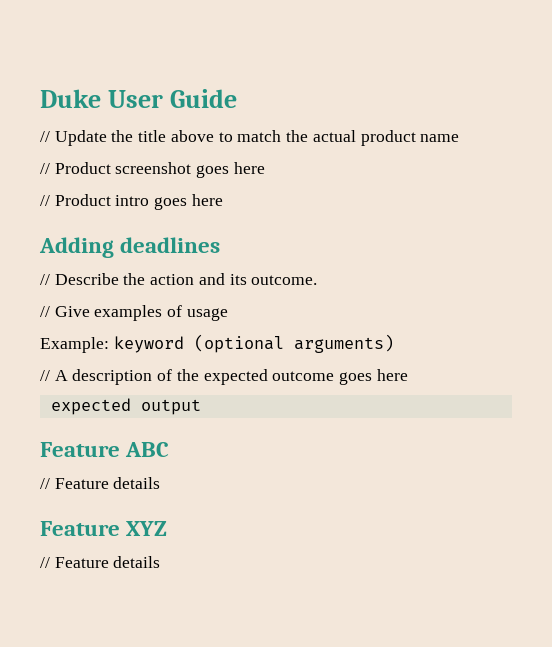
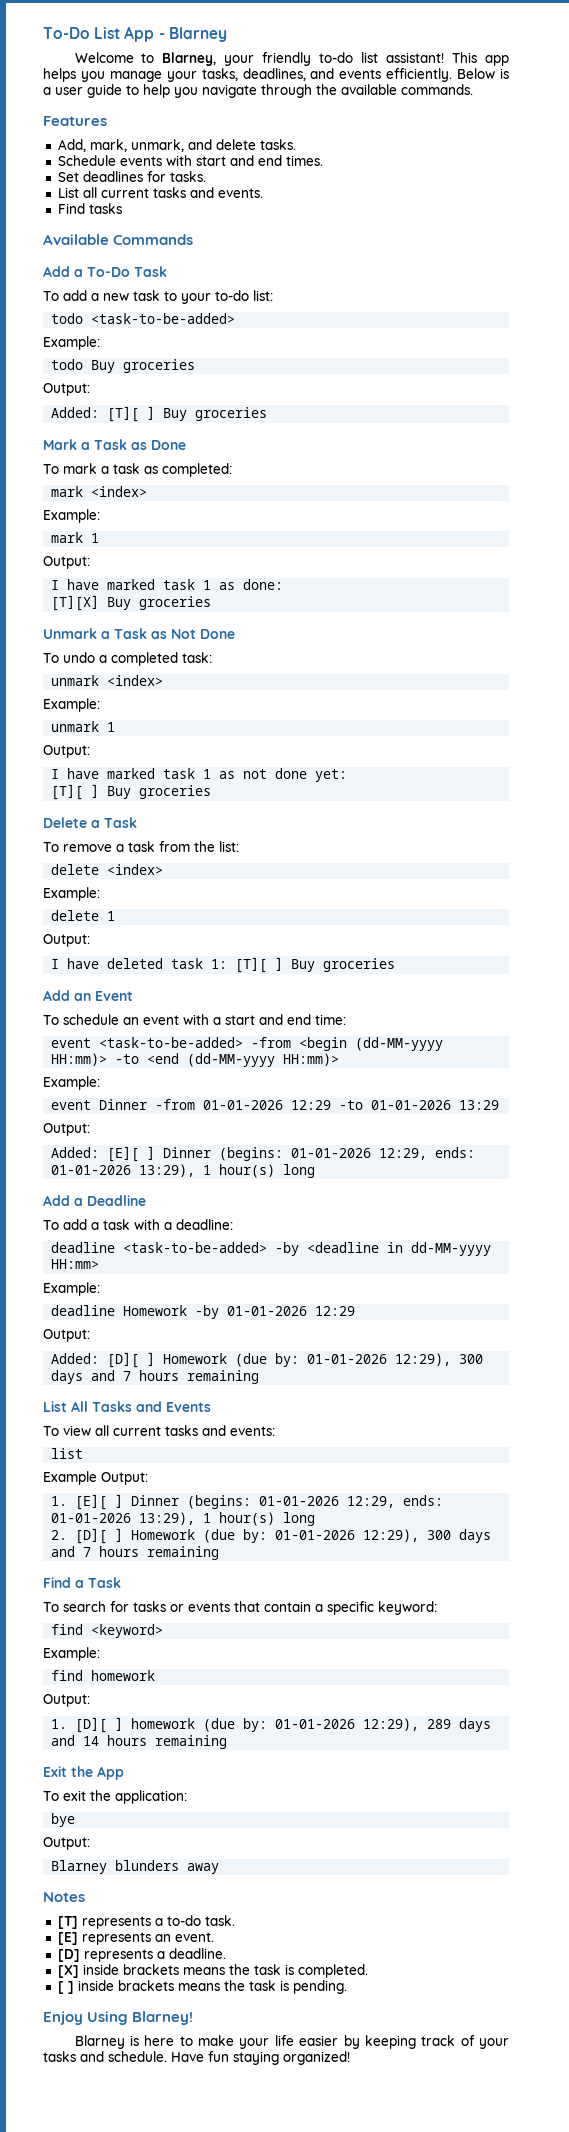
- Duke User Guide
- // Update the title above to match the actual product name
- // Product screenshot goes here
- // Product intro goes here
- Adding deadlines
- // Describe the action and its outcome.
- // Give examples of usage
- Example: keyword (optional arguments)
- // A description of the expected outcome goes here
- expected output
- Feature ABC
- // Feature details
- Feature XYZ
- // Feature details
+ To-Do List App - Blarney
+ Welcome to Blarney, your friendly to-do list assistant! This app helps you manage your tasks, deadlines, and events efficiently. Below is a user guide to help you navigate through the available commands.
+ Features
+ Add, mark, unmark, and delete tasks.
+ Schedule events with start and end times.
+ Set deadlines for tasks.
+ List all current tasks and events.
+ Find tasks
+ Available Commands
+ Add a To-Do Task
+ To add a new task to your to-do list:
+ todo <task-to-be-added>
+ Example:
+ todo Buy groceries
+ Output:
+ Added: [T][ ] Buy groceries
+ Mark a Task as Done
+ To mark a task as completed:
+ mark <index>
+ Example:
+ mark 1
+ Output:
+ I have marked task 1 as done:
+ [T][X] Buy groceries
+ Unmark a Task as Not Done
+ To undo a completed task:
+ unmark <index>
+ Example:
+ unmark 1
+ Output:
+ I have marked task 1 as not done yet:
+ [T][ ] Buy groceries
+ Delete a Task
+ To remove a task from the list:
+ delete <index>
+ Example:
+ delete 1
+ Output:
+ I have deleted task 1: [T][ ] Buy groceries
+ Add an Event
+ To schedule an event with a start and end time:
+ event <task-to-be-added> -from <begin (dd-MM-yyyy HH:mm)> -to <end (dd-MM-yyyy HH:mm)>
+ Example:
+ event Dinner -from 01-01-2026 12:29 -to 01-01-2026 13:29
+ Output:
+ Added: [E][ ] Dinner (begins: 01-01-2026 12:29, ends: 01-01-2026 13:29), 1 hour(s) long
+ Add a Deadline
+ To add a task with a deadline:
+ deadline <task-to-be-added> -by <deadline in dd-MM-yyyy HH:mm>
+ Example:
+ deadline Homework -by 01-01-2026 12:29
+ Output:
+ Added: [D][ ] Homework (due by: 01-01-2026 12:29), 300 days and 7 hours remaining
+ List All Tasks and Events
+ To view all current tasks and events:
+ list
+ Example Output:
+ 1. [E][ ] Dinner (begins: 01-01-2026 12:29, ends: 01-01-2026 13:29), 1 hour(s) long
+ 2. [D][ ] Homework (due by: 01-01-2026 12:29), 300 days and 7 hours remaining
+ Find a Task
+ To search for tasks or events that contain a specific keyword:
+ find <keyword>
+ Example:
+ find homework
+ Output:
+ 1. [D][ ] homework (due by: 01-01-2026 12:29), 289 days and 14 hours remaining
+ Exit the App
+ To exit the application:
+ bye
+ Output:
+ Blarney blunders away
+ Notes
+ [T] represents a to-do task.
+ [E] represents an event.
+ [D] represents a deadline.
+ [X] inside brackets means the task is completed.
+ [ ] inside brackets means the task is pending.
+ Enjoy Using Blarney!
+ Blarney is here to make your life easier by keeping track of your tasks and schedule. Have fun staying organized!

